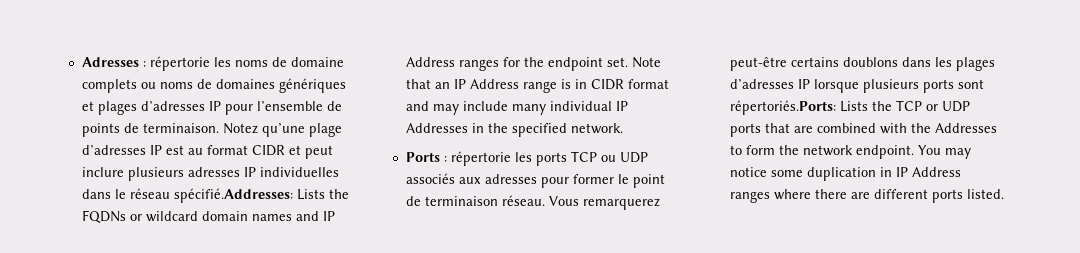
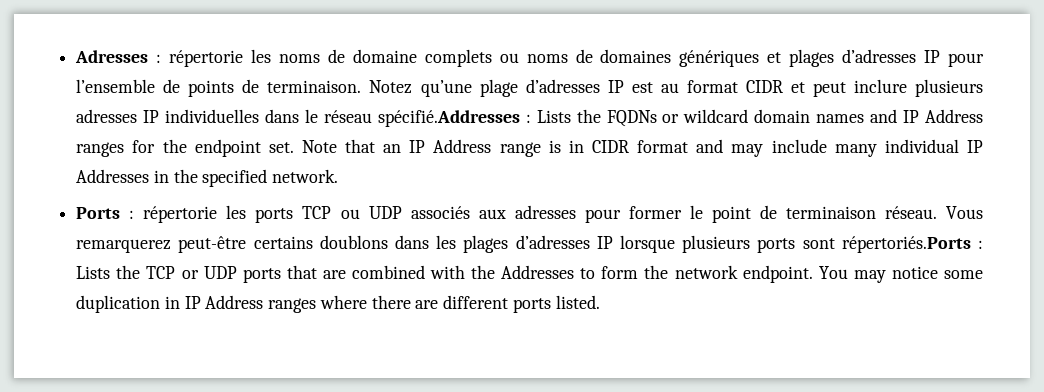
- Notez qu’une plage d’adresses IP est au format CIDR et peut inclure plusieurs adresses IP individuelles dans le réseau spécifié.Addresses: Lists the FQDNs or wildcard domain names and IP Address ranges for the endpoint set.
+ Notez qu’une plage d’adresses IP est au format CIDR et peut inclure plusieurs adresses IP individuelles dans le réseau spécifié.Addresses : Lists the FQDNs or wildcard domain names and IP Address ranges for the endpoint set.
- Vous remarquerez peut-être certains doublons dans les plages d’adresses IP lorsque plusieurs ports sont répertoriés.Ports: Lists the TCP or UDP ports that are combined with the Addresses to form the network endpoint.
+ Vous remarquerez peut-être certains doublons dans les plages d’adresses IP lorsque plusieurs ports sont répertoriés.Ports : Lists the TCP or UDP ports that are combined with the Addresses to form the network endpoint.

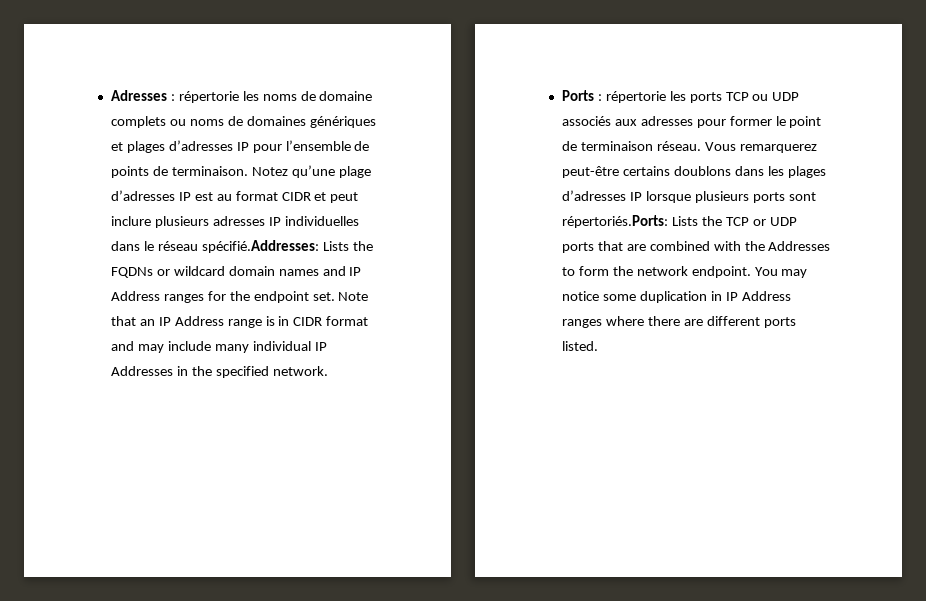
- Notez qu’une plage d’adresses IP est au format CIDR et peut inclure plusieurs adresses IP individuelles dans le réseau spécifié.Addresses : Lists the FQDNs or wildcard domain names and IP Address ranges for the endpoint set.
+ Notez qu’une plage d’adresses IP est au format CIDR et peut inclure plusieurs adresses IP individuelles dans le réseau spécifié.Addresses: Lists the FQDNs or wildcard domain names and IP Address ranges for the endpoint set.
- Vous remarquerez peut-être certains doublons dans les plages d’adresses IP lorsque plusieurs ports sont répertoriés.Ports : Lists the TCP or UDP ports that are combined with the Addresses to form the network endpoint.
+ Vous remarquerez peut-être certains doublons dans les plages d’adresses IP lorsque plusieurs ports sont répertoriés.Ports: Lists the TCP or UDP ports that are combined with the Addresses to form the network endpoint.

